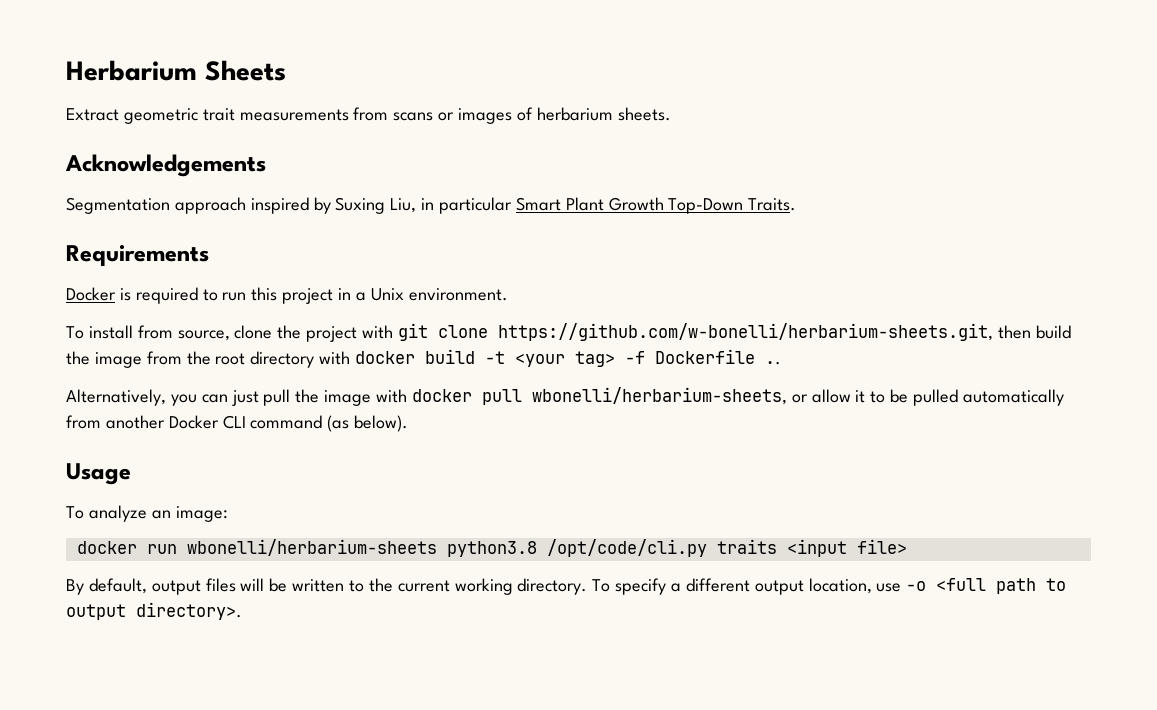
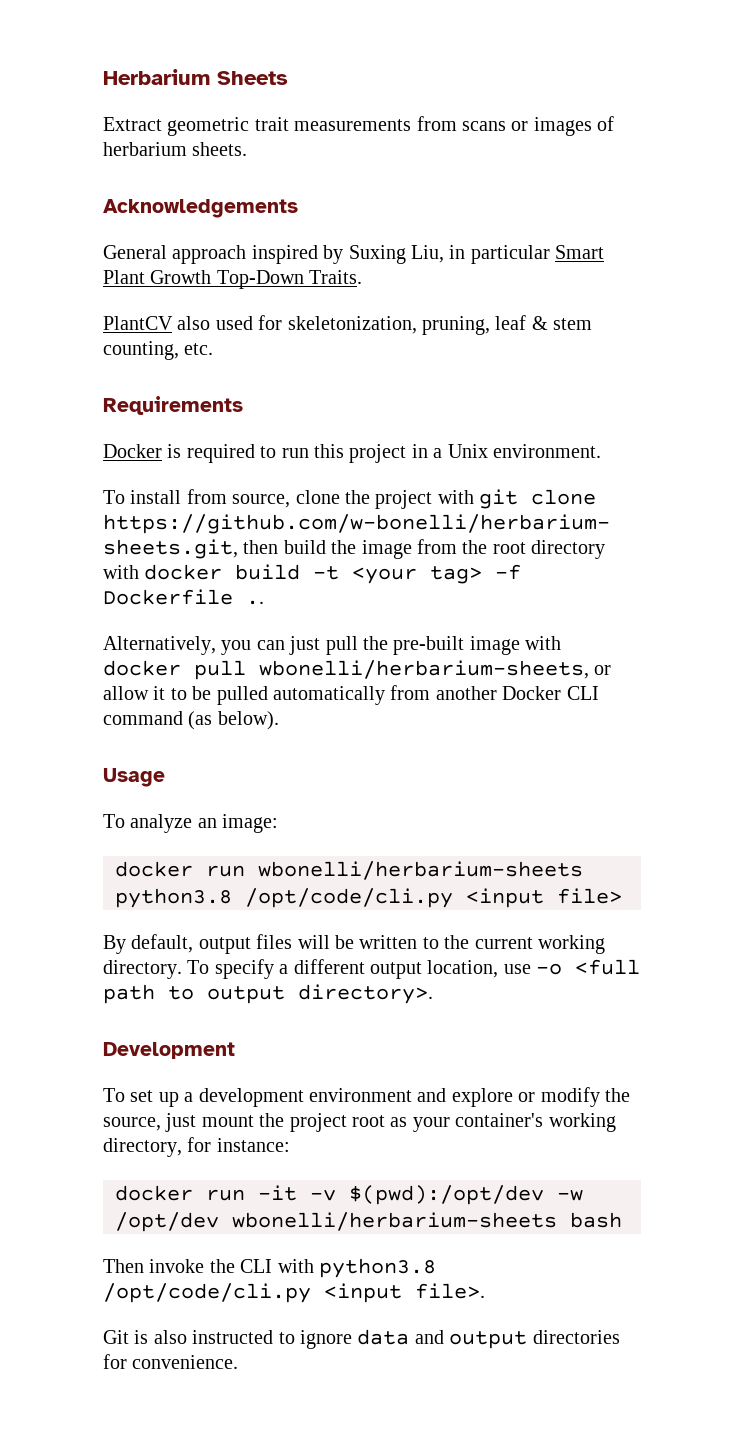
- Segmentation approach inspired by Suxing Liu, in particular Smart Plant Growth Top-Down Traits.
+ General approach inspired by Suxing Liu, in particular Smart Plant Growth Top-Down Traits.
+ PlantCV also used for skeletonization, pruning, leaf & stem counting, etc.
- Alternatively, you can just pull the image with docker pull wbonelli/herbarium-sheets, or allow it to be pulled automatically from another Docker CLI command (as below).
+ Alternatively, you can just pull the pre-built image with docker pull wbonelli/herbarium-sheets, or allow it to be pulled automatically from another Docker CLI command (as below).
- docker run wbonelli/herbarium-sheets python3.8 /opt/code/cli.py traits <input file>
+ docker run wbonelli/herbarium-sheets python3.8 /opt/code/cli.py <input file>
+ Development
+ To set up a development environment and explore or modify the source, just mount the project root as your container's working directory, for instance:
+ docker run -it -v $(pwd):/opt/dev -w /opt/dev wbonelli/herbarium-sheets bash
+ Then invoke the CLI with python3.8 /opt/code/cli.py <input file>.
+ Git is also instructed to ignore data and output directories for convenience.

